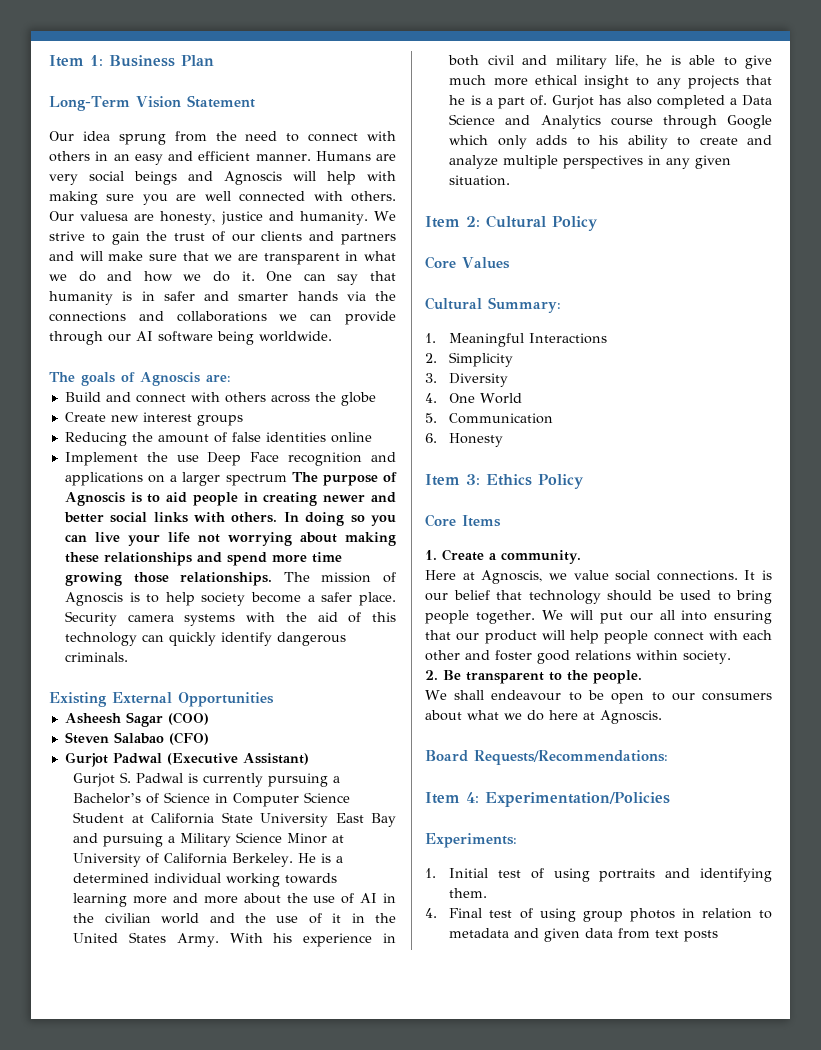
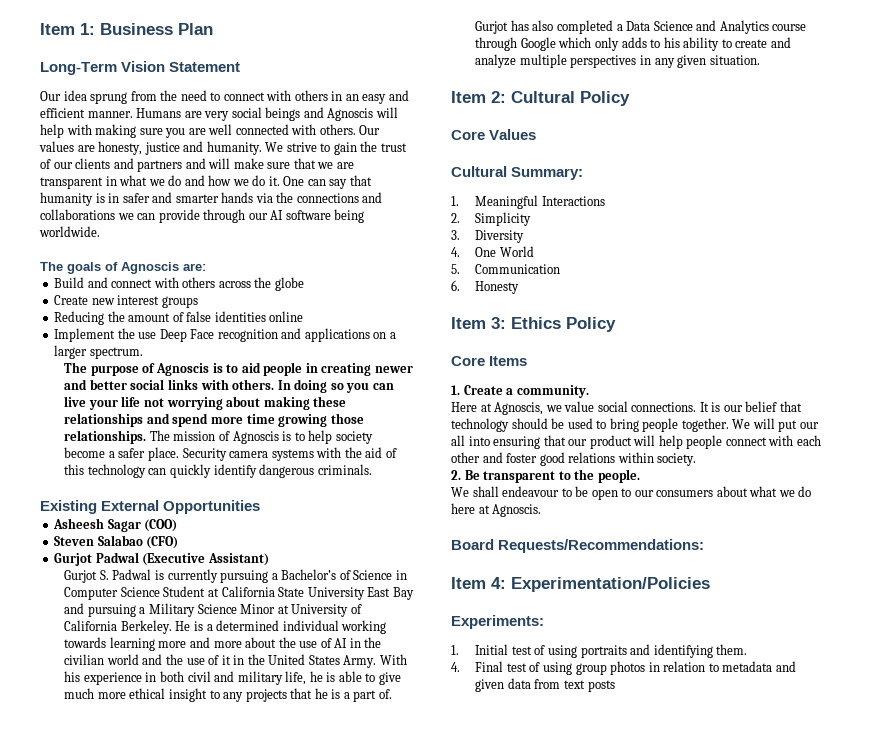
- Our valuesa are honesty, justice and humanity.
+ Our values are honesty, justice and humanity.
- Implement the use Deep Face recognition and applications on a larger spectrum The purpose of Agnoscis is to aid people in creating newer and better social links with others.
+ Implement the use Deep Face recognition and applications on a larger spectrum.
+ The purpose of Agnoscis is to aid people in creating newer and better social links with others.

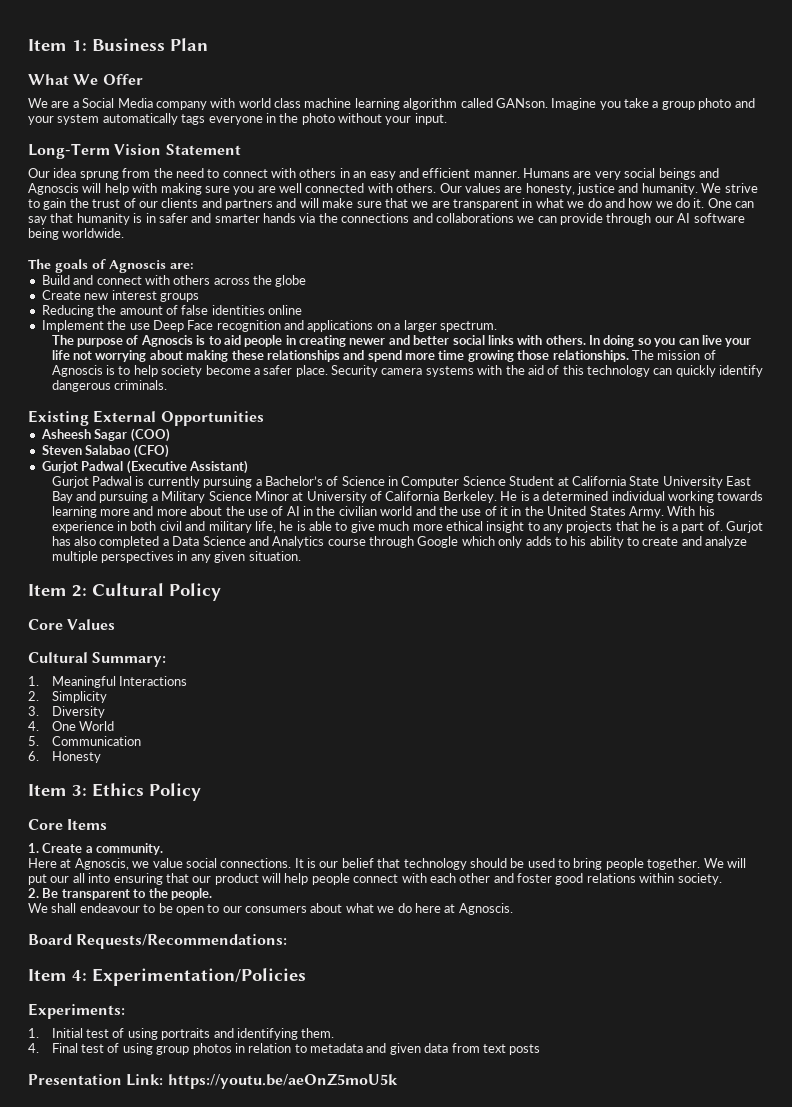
+ What We Offer
+ We are a Social Media company with world class machine learning algorithm called GANson. Imagine you take a group photo and your system automatically tags everyone in the photo without your input.
- Gurjot S. Padwal is currently pursuing a Bachelor’s of Science in Computer Science Student at California State University East Bay and pursuing a Military Science Minor at University of California Berkeley.
+ Gurjot Padwal is currently pursuing a Bachelor’s of Science in Computer Science Student at California State University East Bay and pursuing a Military Science Minor at University of California Berkeley.
+ Presentation Link: https://youtu.be/aeOnZ5moU5k

